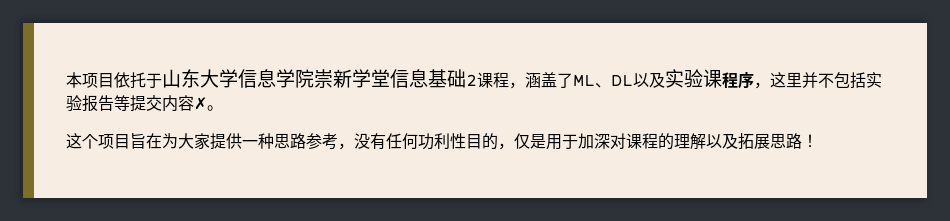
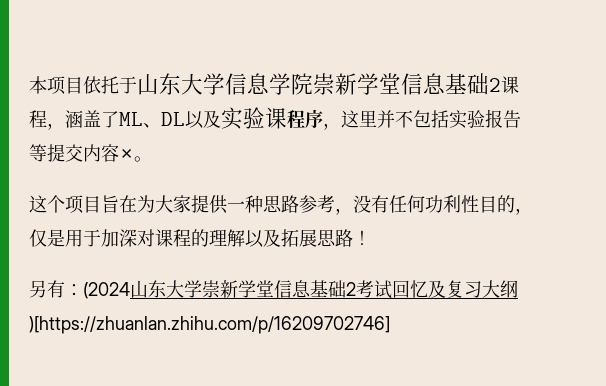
+ 另有：(2024山东大学崇新学堂信息基础2考试回忆及复习大纲)[https://zhuanlan.zhihu.com/p/16209702746]

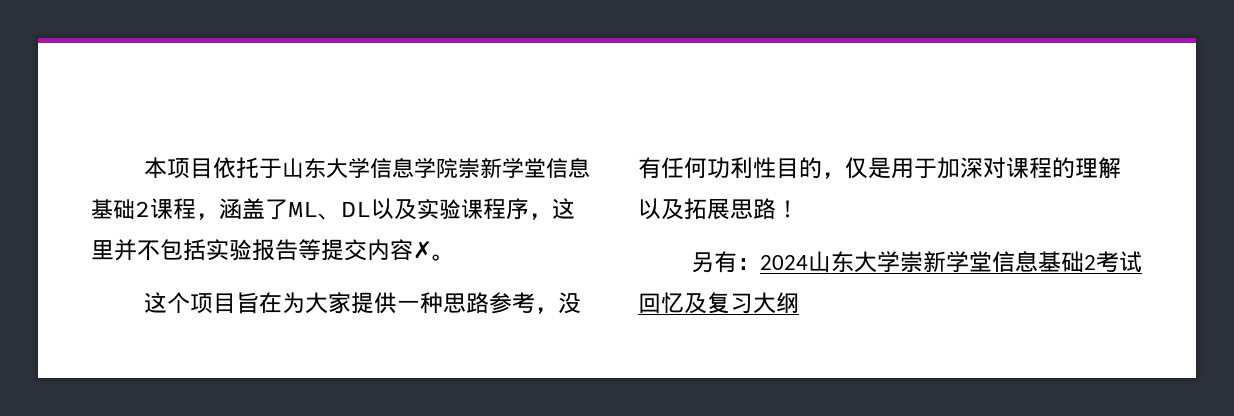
- 另有：(2024山东大学崇新学堂信息基础2考试回忆及复习大纲)[https://zhuanlan.zhihu.com/p/16209702746]
+ 另有：2024山东大学崇新学堂信息基础2考试回忆及复习大纲

